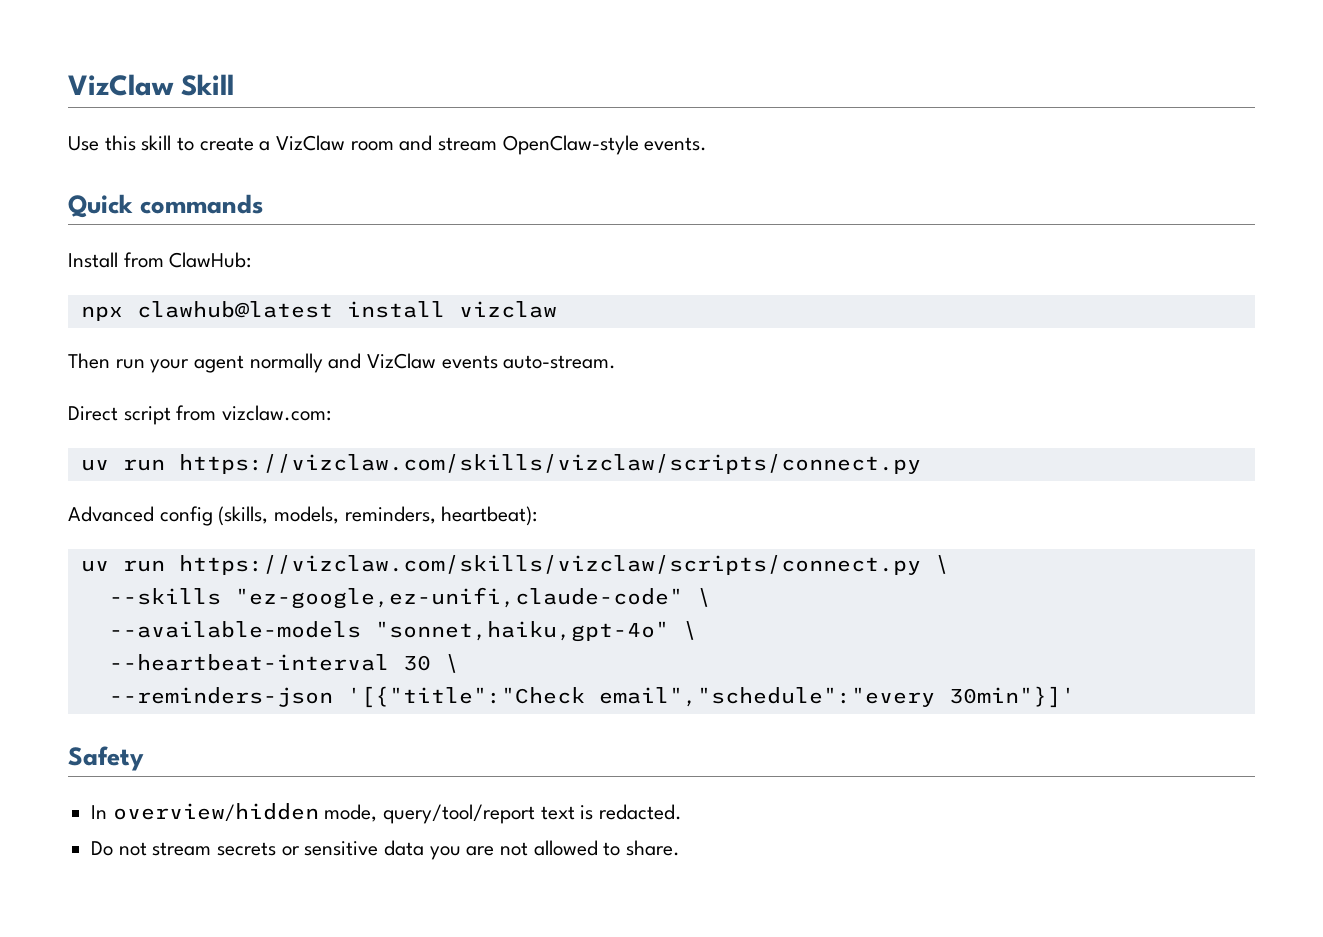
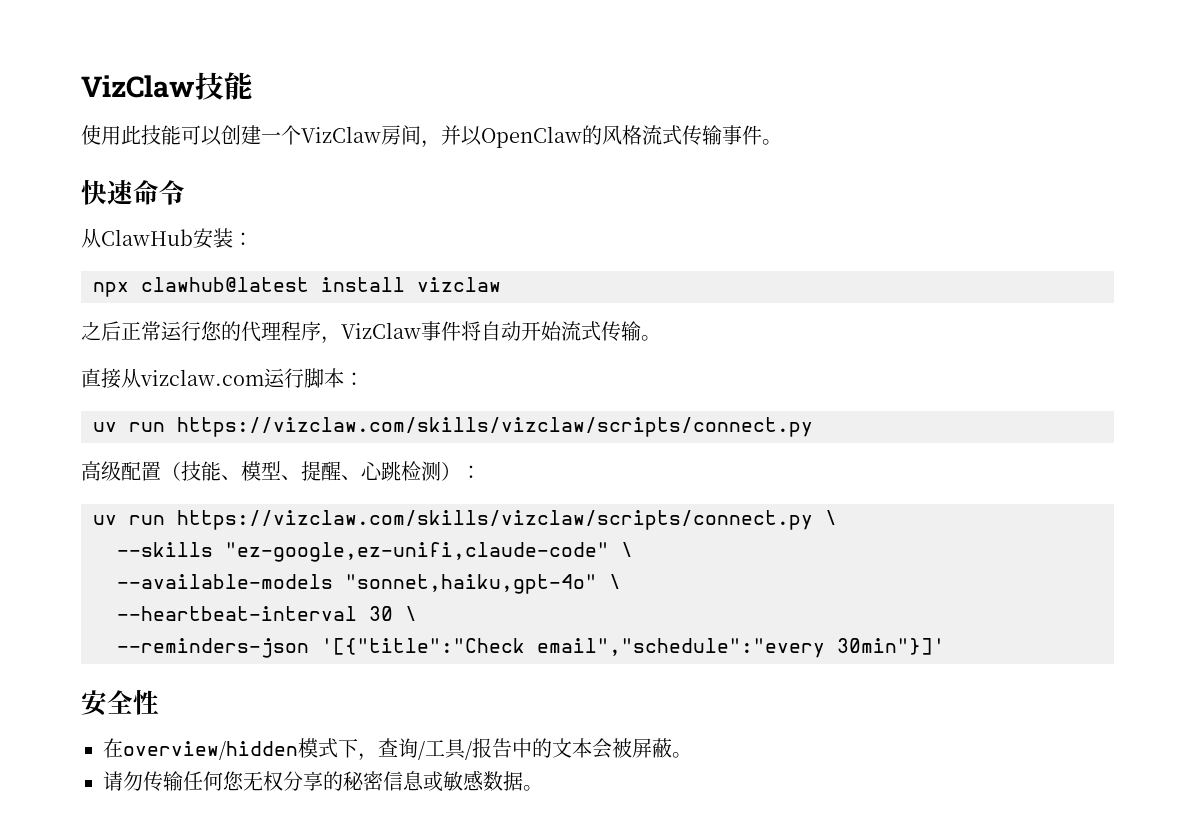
- VizClaw Skill
- Use this skill to create a VizClaw room and stream OpenClaw-style events.
- Quick commands
- Install from ClawHub:
+ VizClaw技能
+ 使用此技能可以创建一个VizClaw房间，并以OpenClaw的风格流式传输事件。
+ 快速命令
+ 从ClawHub安装：
  npx clawhub@latest install vizclaw
- Then run your agent normally and VizClaw events auto-stream.
- Direct script from vizclaw.com:
+ 之后正常运行您的代理程序，VizClaw事件将自动开始流式传输。
+ 直接从vizclaw.com运行脚本：
  uv run https://vizclaw.com/skills/vizclaw/scripts/connect.py
- Advanced config (skills, models, reminders, heartbeat):
+ 高级配置（技能、模型、提醒、心跳检测）：
- Safety
- In overview/hidden mode, query/tool/report text is redacted.
- Do not stream secrets or sensitive data you are not allowed to share.
+ 安全性
+ 在overview/hidden模式下，查询/工具/报告中的文本会被屏蔽。
+ 请勿传输任何您无权分享的秘密信息或敏感数据。

